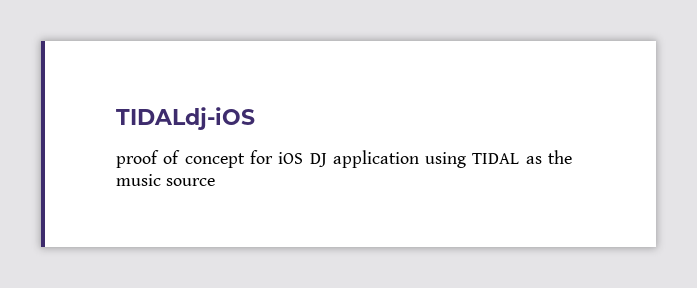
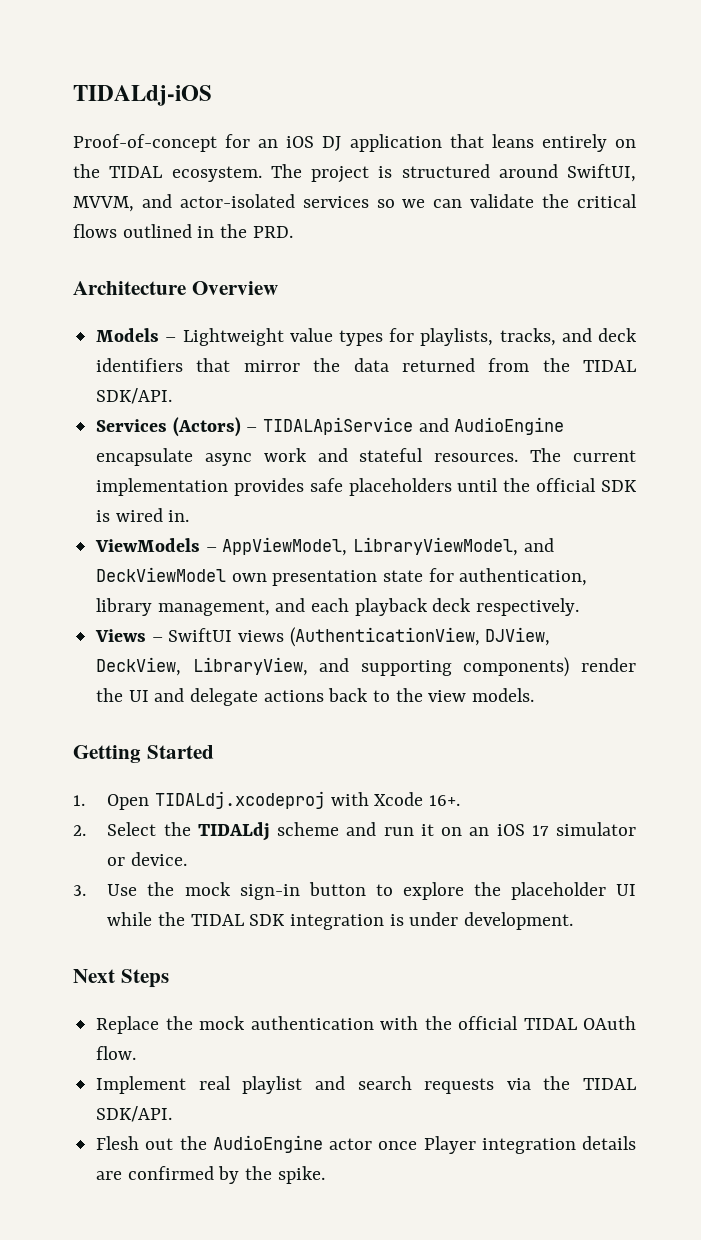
- proof of concept for iOS DJ application using TIDAL as the music source
+ Proof-of-concept for an iOS DJ application that leans entirely on the TIDAL ecosystem. The project is structured around SwiftUI, MVVM, and actor-isolated services so we can validate the critical flows outlined in the PRD.
+ Architecture Overview
+ Models – Lightweight value types for playlists, tracks, and deck identifiers that mirror the data returned from the TIDAL SDK/API.
+ Services (Actors) – TIDALApiService and AudioEngine encapsulate async work and stateful resources. The current implementation provides safe placeholders until the official SDK is wired in.
+ ViewModels – AppViewModel, LibraryViewModel, and DeckViewModel own presentation state for authentication, library management, and each playback deck respectively.
+ Views – SwiftUI views (AuthenticationView, DJView, DeckView, LibraryView, and supporting components) render the UI and delegate actions back to the view models.
+ Getting Started
+ 1. Open TIDALdj.xcodeproj with Xcode 16+.
+ 2. Select the TIDALdj scheme and run it on an iOS 17 simulator or device.
+ 3. Use the mock sign-in button to explore the placeholder UI while the TIDAL SDK integration is under development.
+ Next Steps
+ Replace the mock authentication with the official TIDAL OAuth flow.
+ Implement real playlist and search requests via the TIDAL SDK/API.
+ Flesh out the AudioEngine actor once Player integration details are confirmed by the spike.

